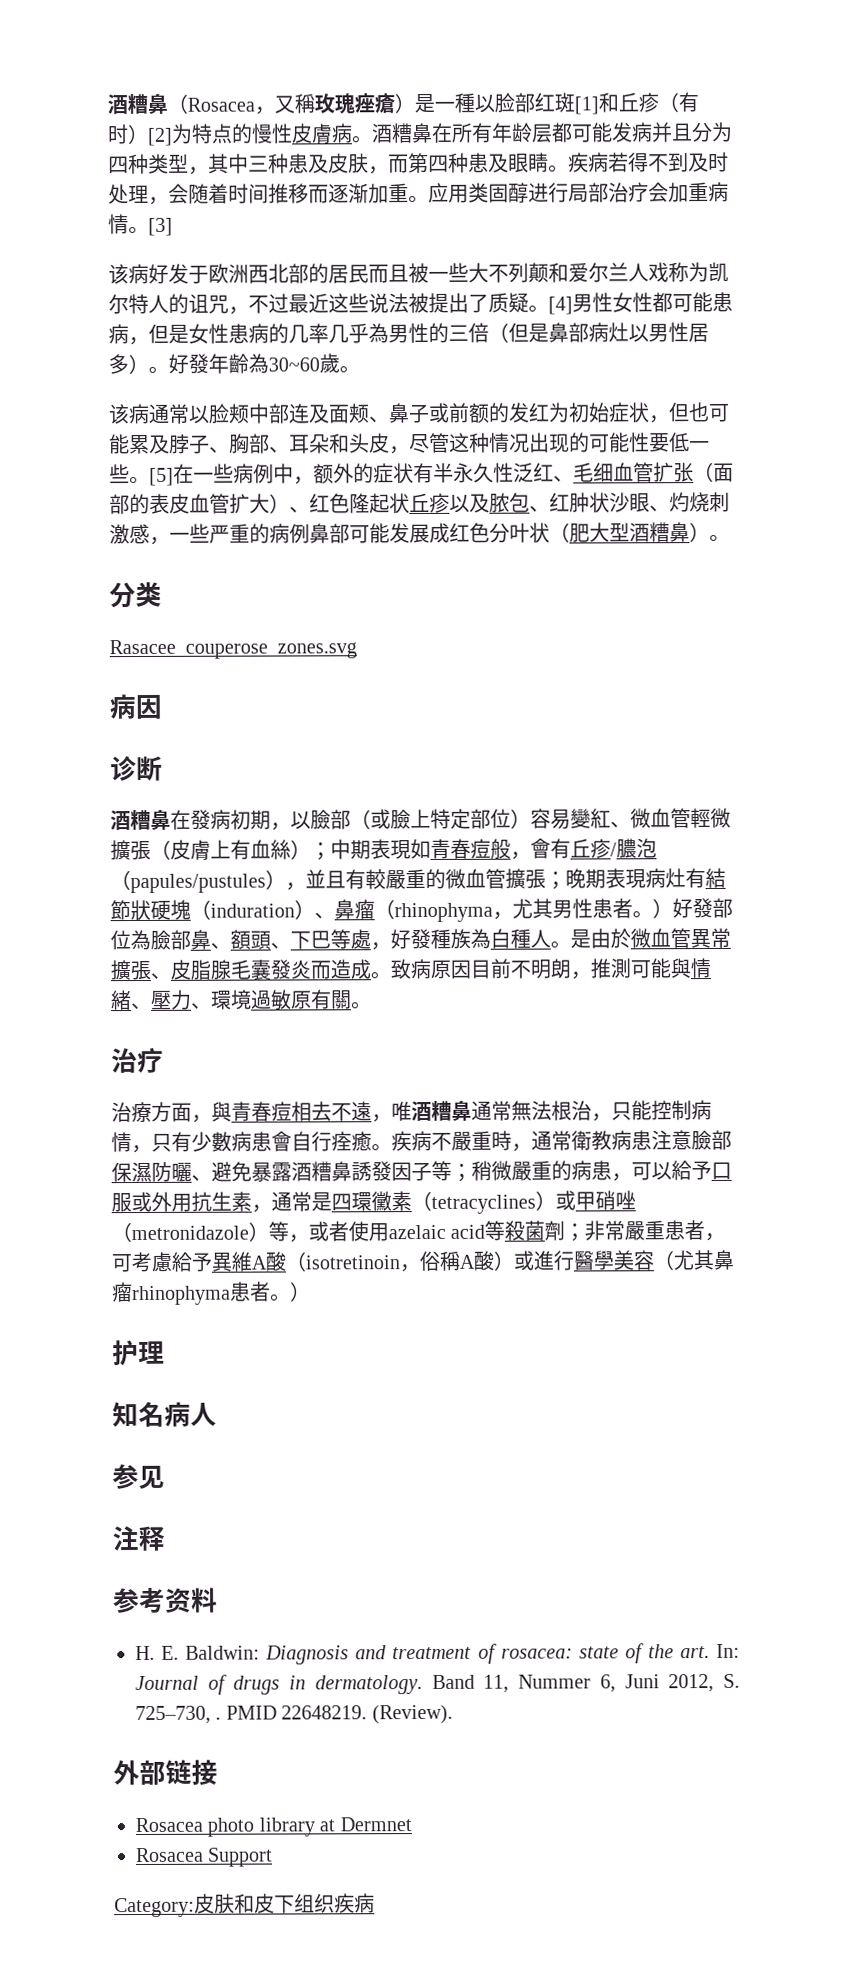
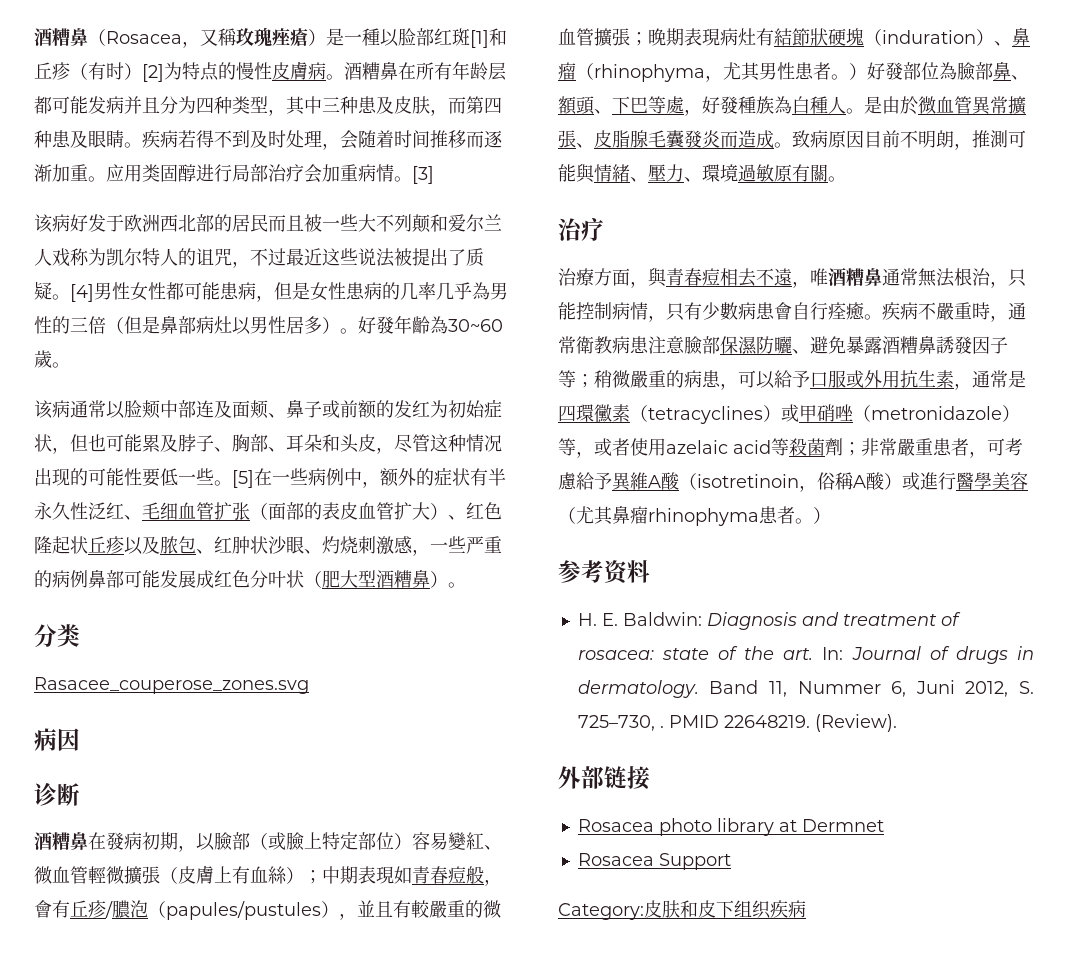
- 护理
- 知名病人
- 参见
- 注释

